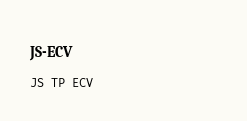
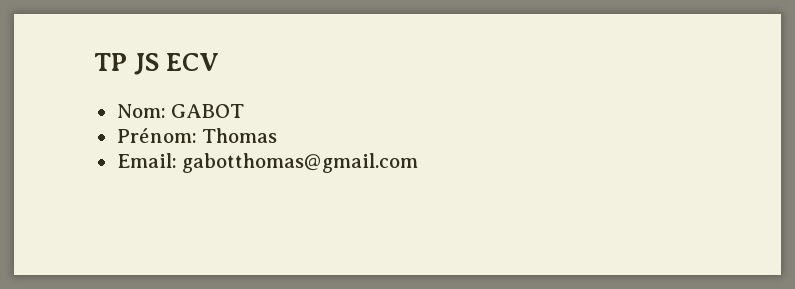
- JS-ECV
- JS TP ECV
+ TP JS ECV
+ Nom: GABOT
+ Prénom: Thomas
+ Email: gabotthomas@gmail.com

